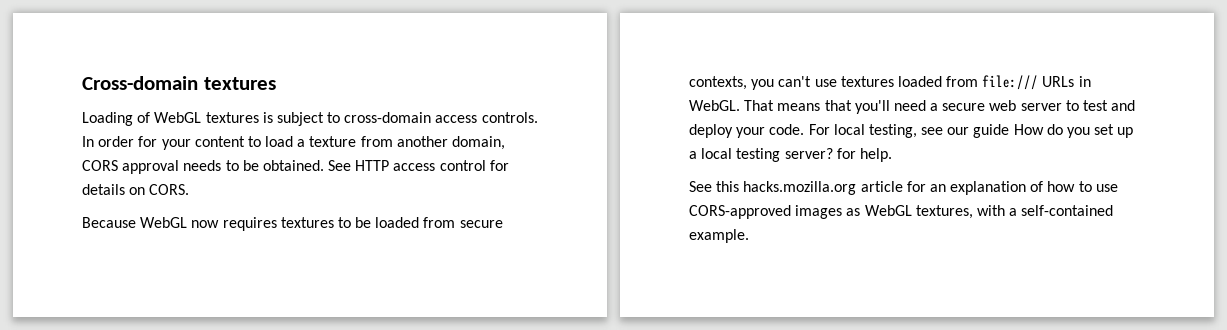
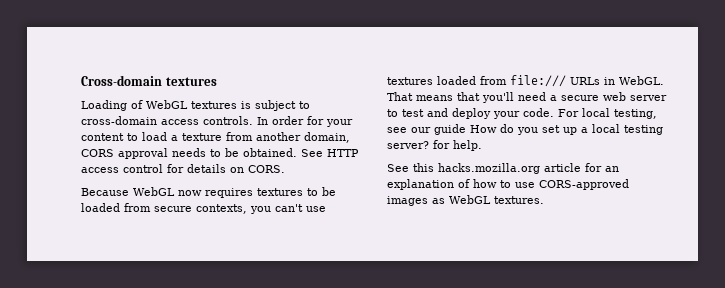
- See this hacks.mozilla.org article for an explanation of how to use CORS-approved images as WebGL textures, with a self-contained example.
+ See this hacks.mozilla.org article for an explanation of how to use CORS-approved images as WebGL textures.

